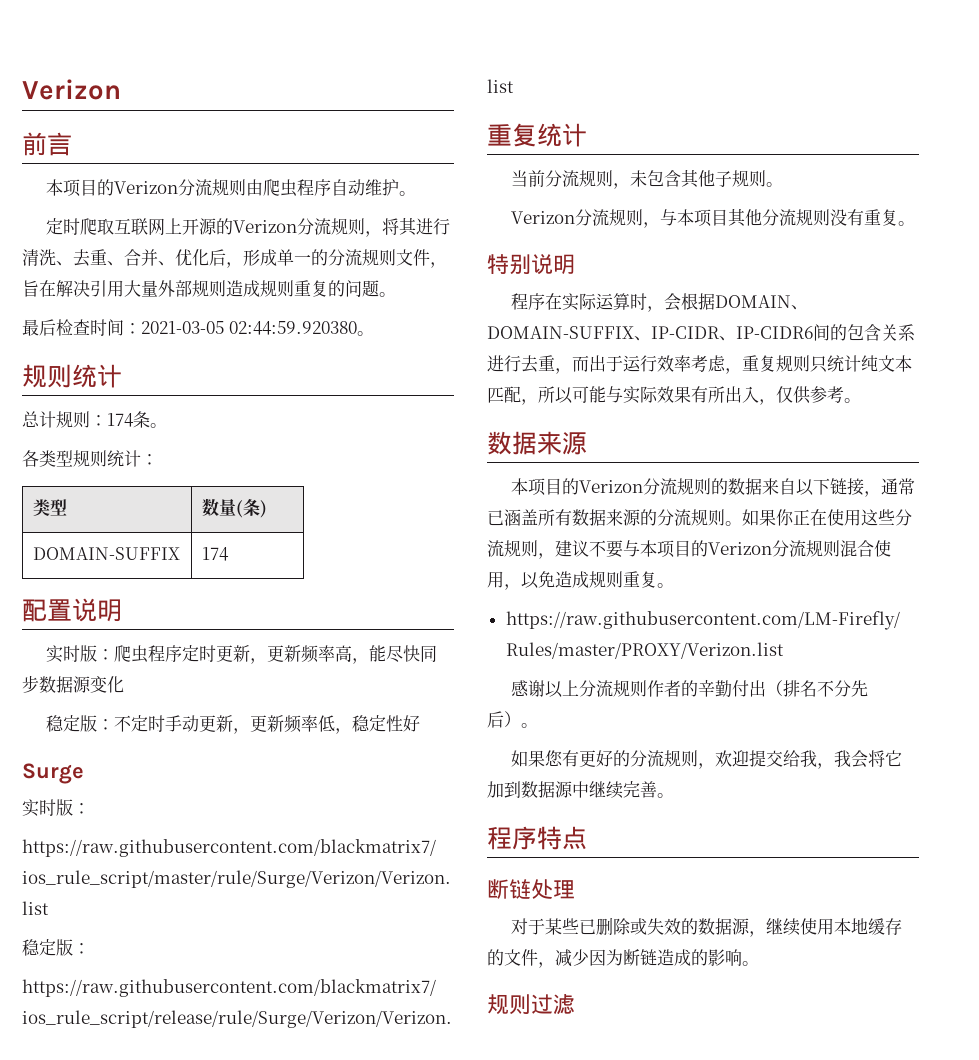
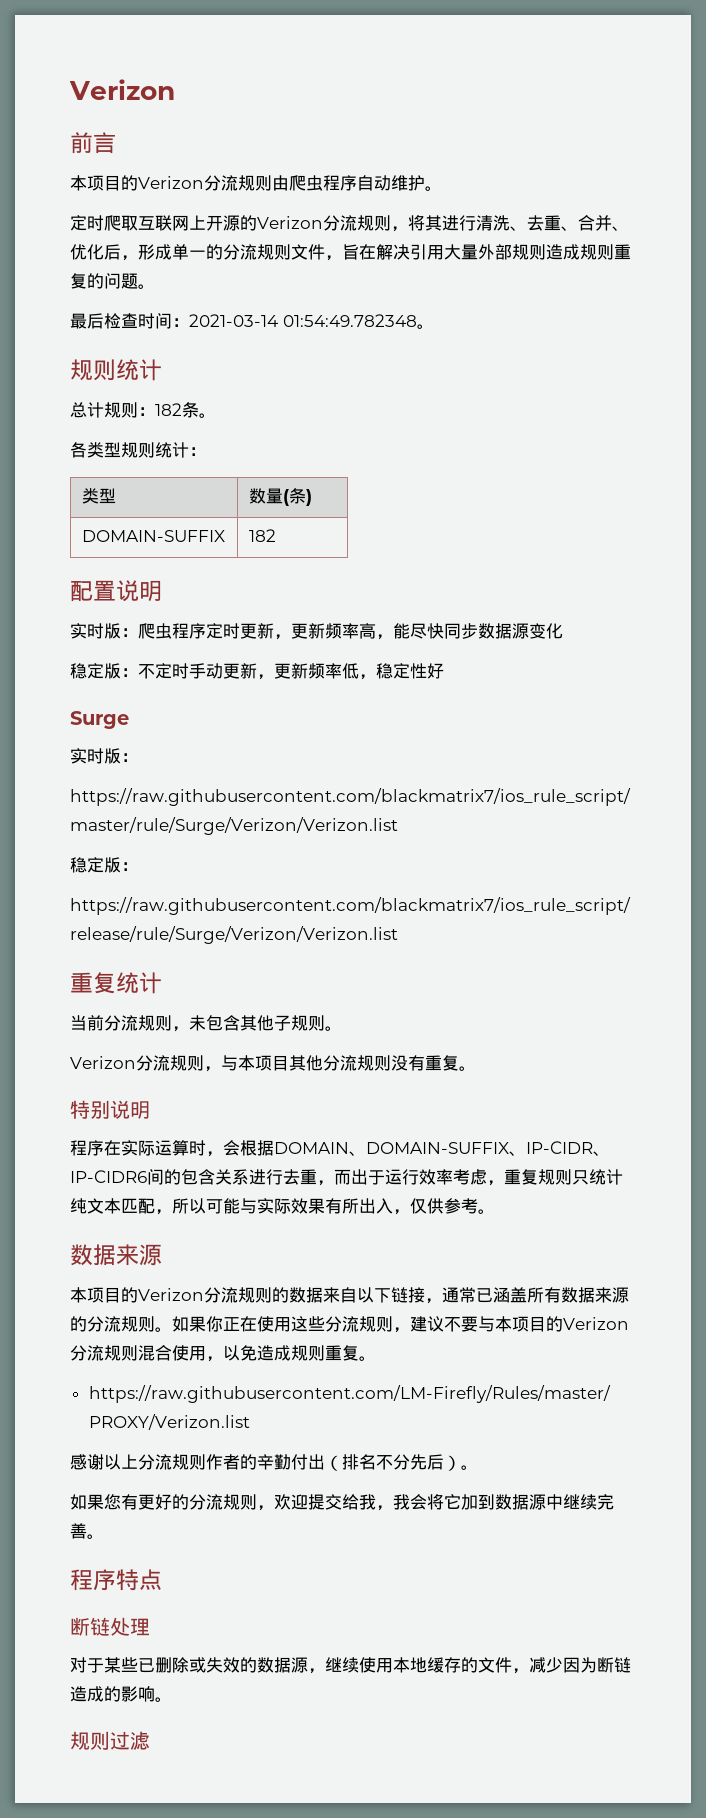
- 最后检查时间：2021-03-05 02:44:59.920380。
+ 最后检查时间：2021-03-14 01:54:49.782348。
- 总计规则：174条。
+ 总计规则：182条。
- DOMAIN-SUFFIX | 174
+ DOMAIN-SUFFIX | 182

